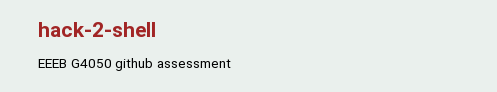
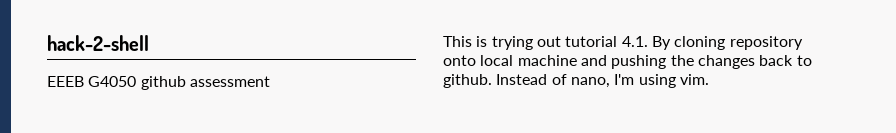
+ This is trying out tutorial 4.1. By cloning repository onto local machine and pushing the changes back to github. Instead of nano, I'm using vim.

